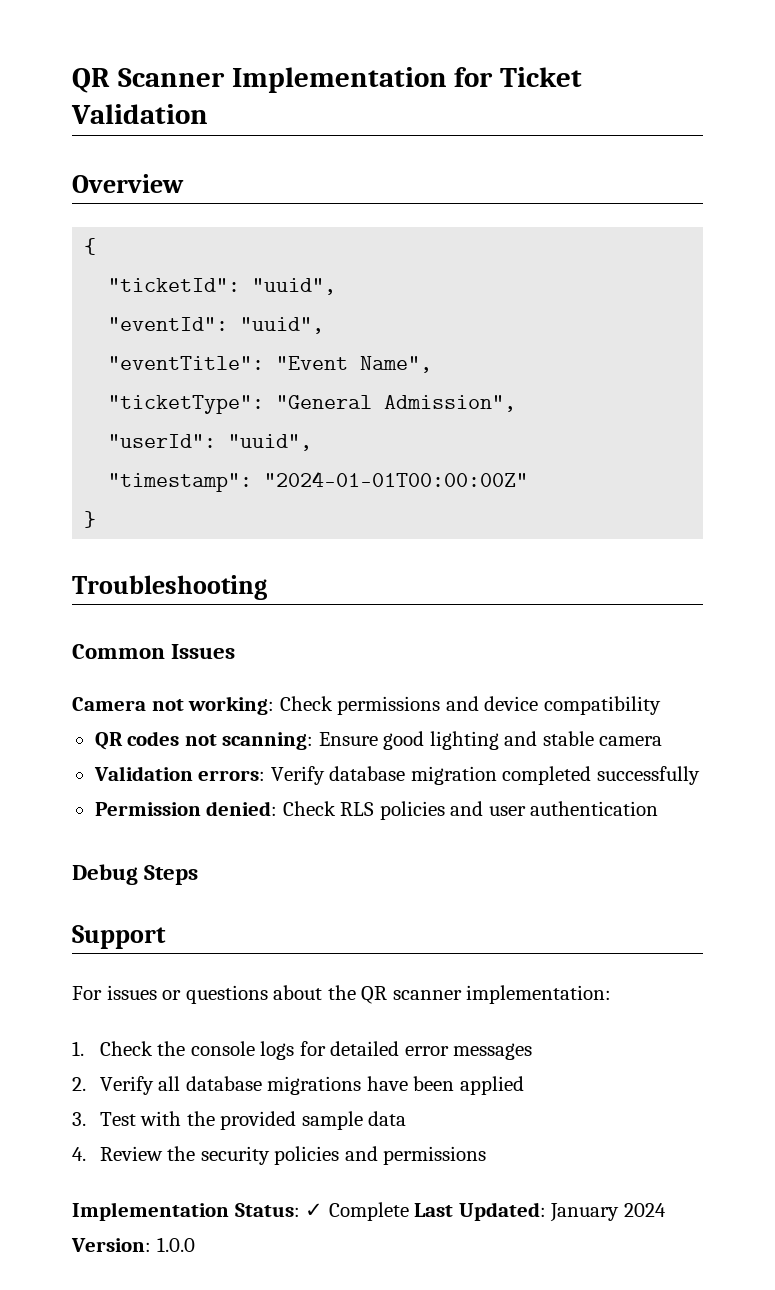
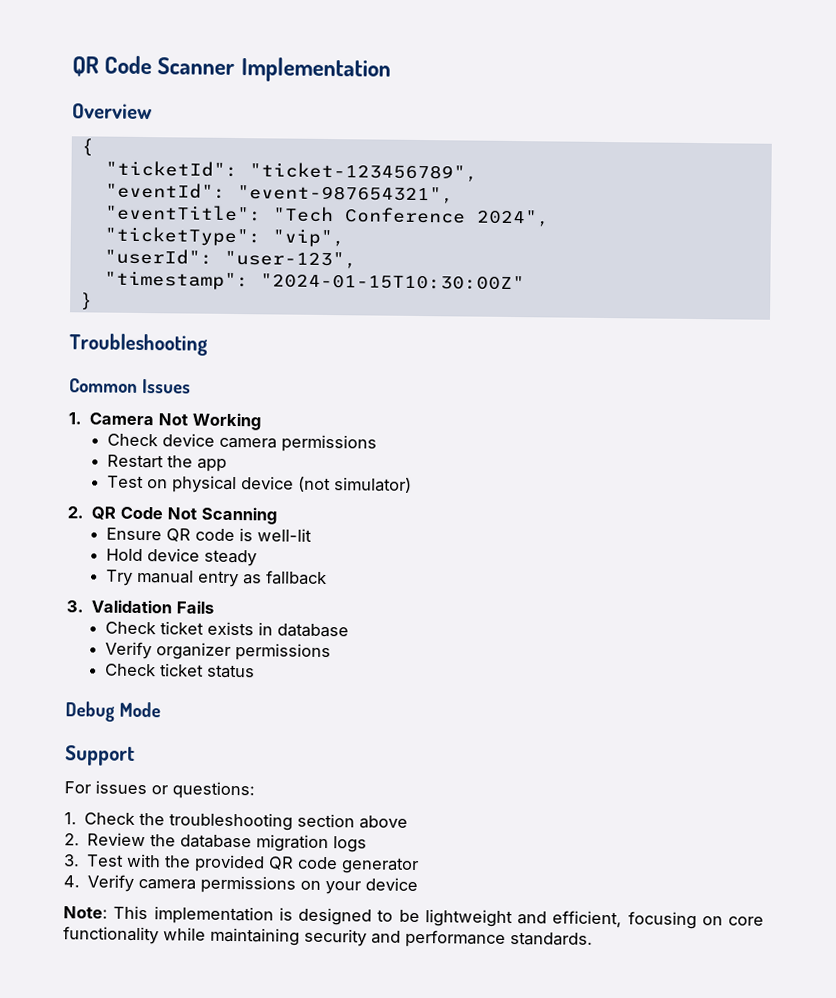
- QR Scanner Implementation for Ticket Validation
+ QR Code Scanner Implementation
- "ticketId": "uuid",
+ "ticketId": "ticket-123456789",
- "eventId": "uuid",
+ "eventId": "event-987654321",
- "eventTitle": "Event Name",
+ "eventTitle": "Tech Conference 2024",
- "ticketType": "General Admission",
+ "ticketType": "vip",
- "userId": "uuid",
+ "userId": "user-123",
- "timestamp": "2024-01-01T00:00:00Z"
+ "timestamp": "2024-01-15T10:30:00Z"
- Camera not working: Check permissions and device compatibility
- QR codes not scanning: Ensure good lighting and stable camera
- Validation errors: Verify database migration completed successfully
- Permission denied: Check RLS policies and user authentication
+ 1. Camera Not Working
+ Check device camera permissions
+ Restart the app
+ Test on physical device (not simulator)
+ 2. QR Code Not Scanning
+ Ensure QR code is well-lit
+ Hold device steady
+ Try manual entry as fallback
+ 3. Validation Fails
+ Check ticket exists in database
+ Verify organizer permissions
+ Check ticket status
- Debug Steps
+ Debug Mode
- For issues or questions about the QR scanner implementation:
- 1. Check the console logs for detailed error messages
- 2. Verify all database migrations have been applied
+ For issues or questions:
+ 1. Check the troubleshooting section above
+ 2. Review the database migration logs
- 3. Test with the provided sample data
- 4. Review the security policies and permissions
- Implementation Status: ✓ Complete Last Updated: January 2024 Version: 1.0.0
+ 3. Test with the provided QR code generator
+ 4. Verify camera permissions on your device
+ Note: This implementation is designed to be lightweight and efficient, focusing on core functionality while maintaining security and performance standards.

